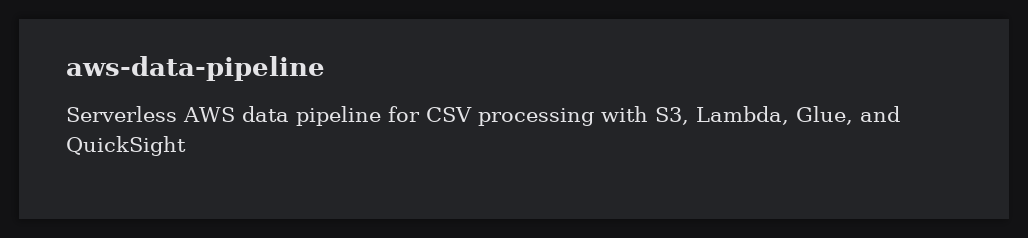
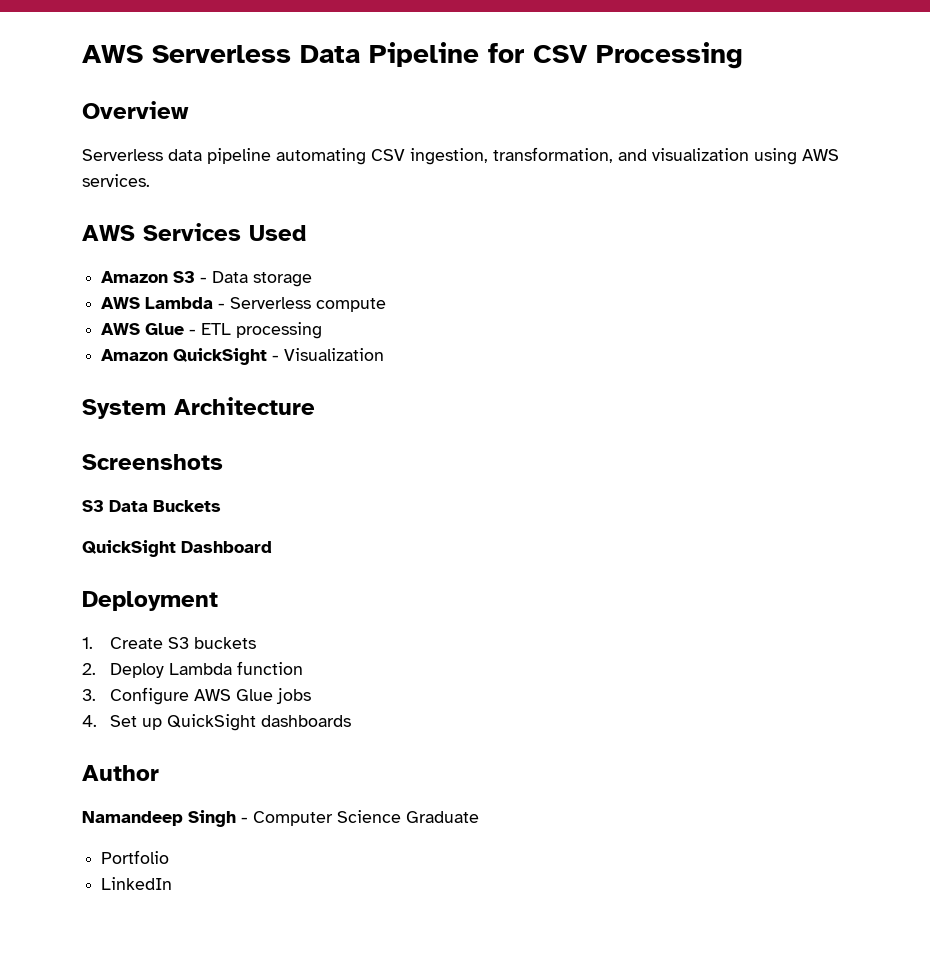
- aws-data-pipeline
- Serverless AWS data pipeline for CSV processing with S3, Lambda, Glue, and QuickSight
+ AWS Serverless Data Pipeline for CSV Processing
+ Overview
+ Serverless data pipeline automating CSV ingestion, transformation, and visualization using AWS services.
+ AWS Services Used
+ Amazon S3 - Data storage
+ AWS Lambda - Serverless compute
+ AWS Glue - ETL processing
+ Amazon QuickSight - Visualization
+ System Architecture
+ Screenshots
+ S3 Data Buckets
+ QuickSight Dashboard
+ Deployment
+ 1. Create S3 buckets
+ 2. Deploy Lambda function
+ 3. Configure AWS Glue jobs
+ 4. Set up QuickSight dashboards
+ Author
+ Namandeep Singh - Computer Science Graduate
+ Portfolio
+ LinkedIn

